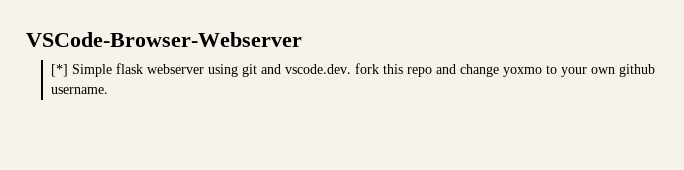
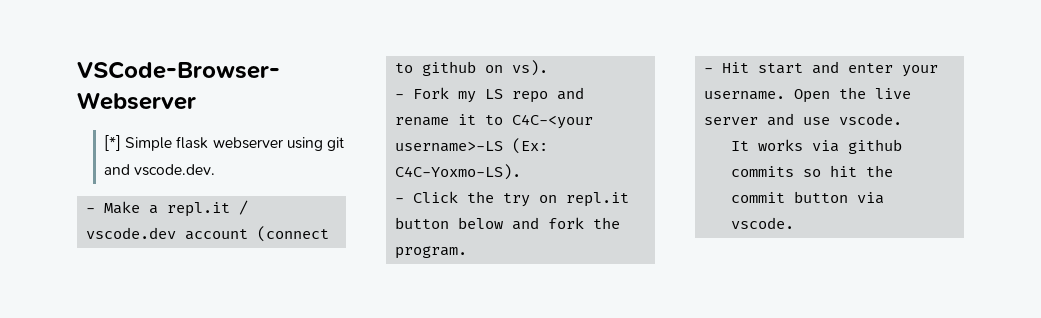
- [*] Simple flask webserver using git and vscode.dev. fork this repo and change yoxmo to your own github username.
+ [*] Simple flask webserver using git and vscode.dev.
+ - Make a repl.it / vscode.dev account (connect to github on vs).
+ - Fork my LS repo and rename it to C4C-<your username>-LS (Ex: C4C-Yoxmo-LS).
+ - Click the try on repl.it button below and fork the program.
+ - Hit start and enter your username. Open the live server and use vscode.
+ It works via github commits so hit the commit button via vscode.

